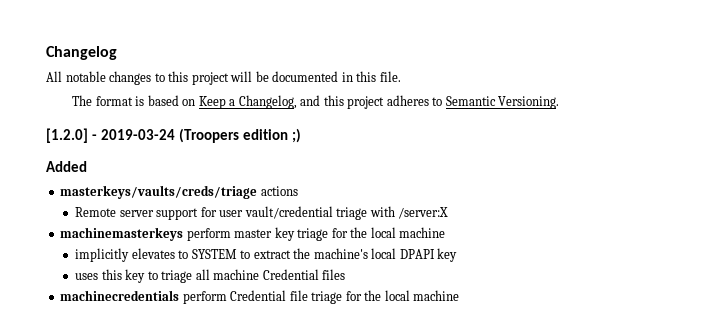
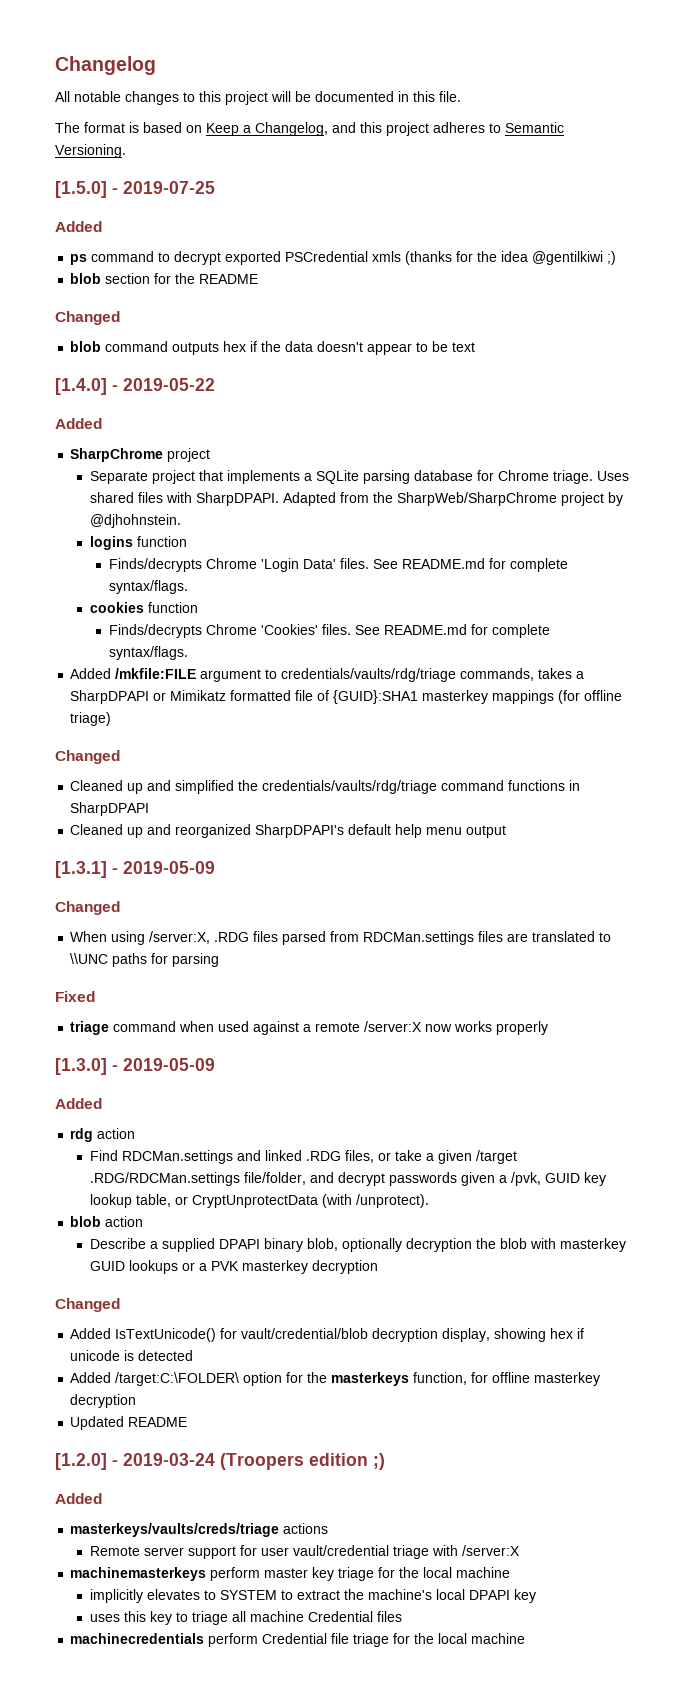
+ [1.5.0] - 2019-07-25
+ Added
+ ps command to decrypt exported PSCredential xmls (thanks for the idea @gentilkiwi ;)
+ blob section for the README
+ Changed
+ blob command outputs hex if the data doesn't appear to be text
+ [1.4.0] - 2019-05-22
+ Added
+ SharpChrome project
+ Separate project that implements a SQLite parsing database for Chrome triage. Uses shared files with SharpDPAPI. Adapted from the SharpWeb/SharpChrome project by @djhohnstein.
+ logins function
+ Finds/decrypts Chrome 'Login Data' files. See README.md for complete syntax/flags.
+ cookies function
+ Finds/decrypts Chrome 'Cookies' files. See README.md for complete syntax/flags.
+ Added /mkfile:FILE argument to credentials/vaults/rdg/triage commands, takes a SharpDPAPI or Mimikatz formatted file of {GUID}:SHA1 masterkey mappings (for offline triage)
+ Changed
+ Cleaned up and simplified the credentials/vaults/rdg/triage command functions in SharpDPAPI
+ Cleaned up and reorganized SharpDPAPI's default help menu output
+ [1.3.1] - 2019-05-09
+ Changed
+ When using /server:X, .RDG files parsed from RDCMan.settings files are translated to \\UNC paths for parsing
+ Fixed
+ triage command when used against a remote /server:X now works properly
+ [1.3.0] - 2019-05-09
+ Added
+ rdg action
+ Find RDCMan.settings and linked .RDG files, or take a given /target .RDG/RDCMan.settings file/folder, and decrypt passwords given a /pvk, GUID key lookup table, or CryptUnprotectData (with /unprotect).
+ blob action
+ Describe a supplied DPAPI binary blob, optionally decryption the blob with masterkey GUID lookups or a PVK masterkey decryption
+ Changed
+ Added IsTextUnicode() for vault/credential/blob decryption display, showing hex if unicode is detected
+ Added /target:C:\FOLDER\ option for the masterkeys function, for offline masterkey decryption
+ Updated README

